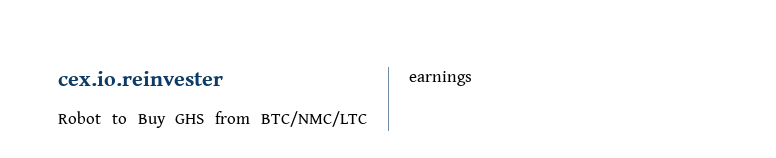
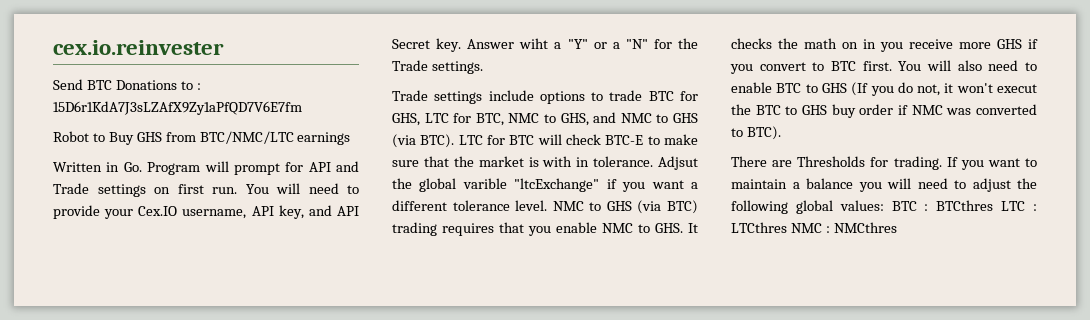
+ Send BTC Donations to : 15D6r1KdA7J3sLZAfX9Zy1aPfQD7V6E7fm
+ Written in Go. Program will prompt for API and Trade settings on first run. You will need to provide your Cex.IO username, API key, and API Secret key. Answer wiht a "Y" or a "N" for the Trade settings.
+ Trade settings include options to trade BTC for GHS, LTC for BTC, NMC to GHS, and NMC to GHS (via BTC). LTC for BTC will check BTC-E to make sure that the market is with in tolerance. Adjsut the global varible "ltcExchange" if you want a different tolerance level. NMC to GHS (via BTC) trading requires that you enable NMC to GHS. It checks the math on in you receive more GHS if you convert to BTC first. You will also need to enable BTC to GHS (If you do not, it won't execut the BTC to GHS buy order if NMC was converted to BTC).
+ There are Thresholds for trading. If you want to maintain a balance you will need to adjust the following global values: BTC : BTCthres LTC : LTCthres NMC : NMCthres

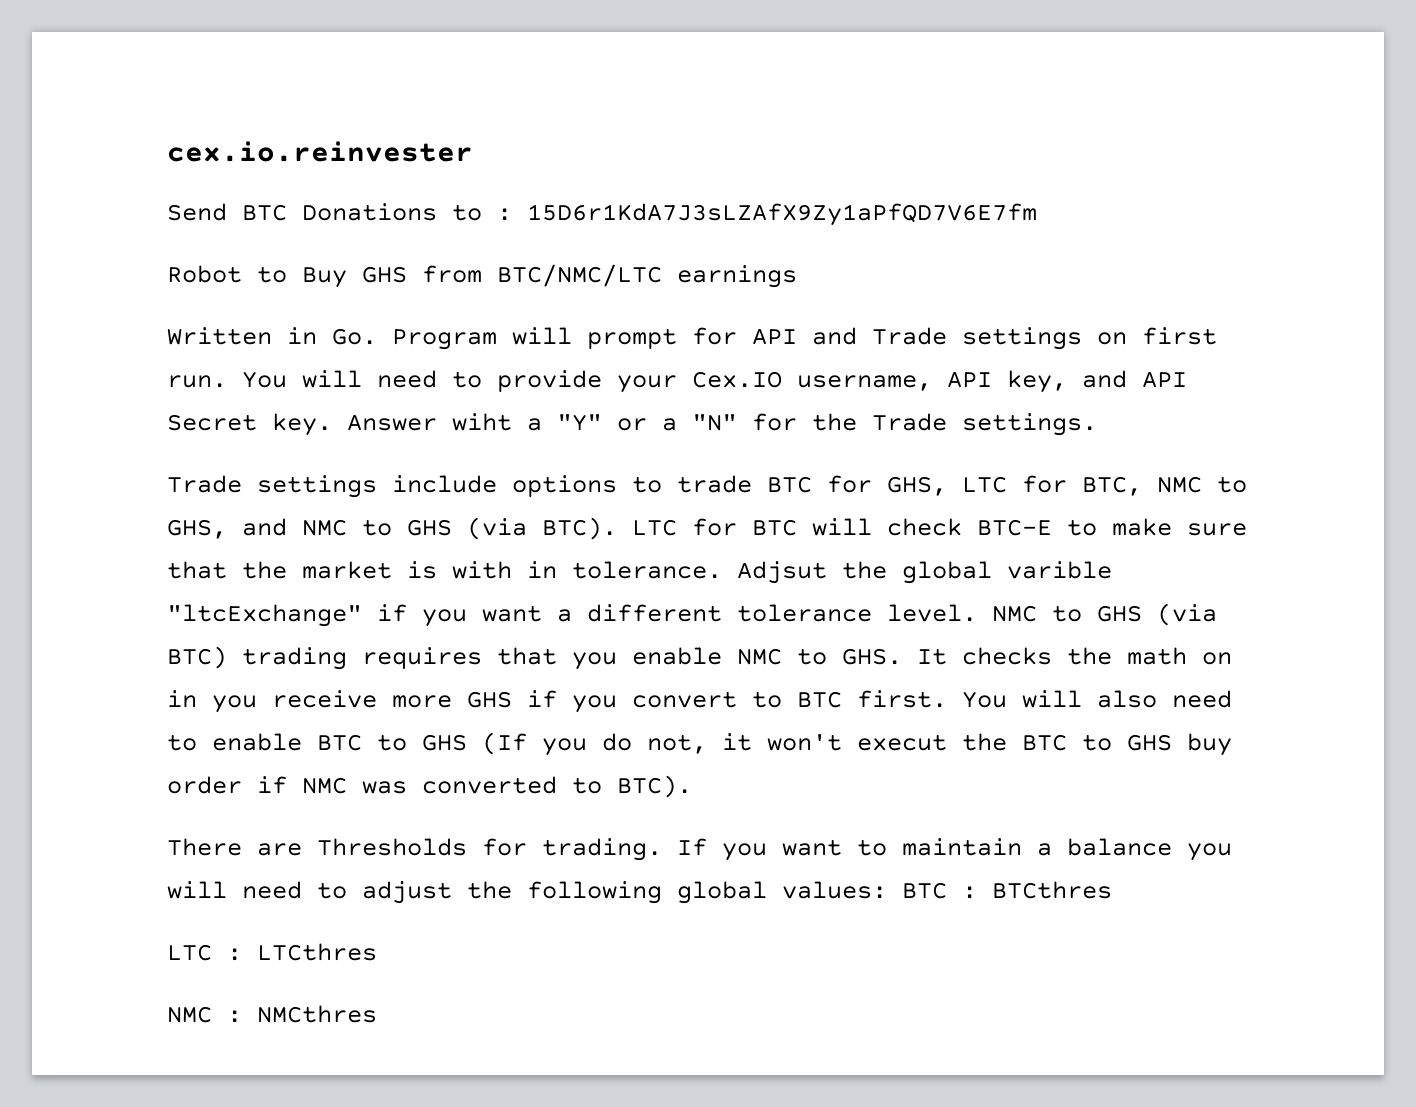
- If you want to maintain a balance you will need to adjust the following global values: BTC : BTCthres LTC : LTCthres NMC : NMCthres
+ If you want to maintain a balance you will need to adjust the following global values: BTC : BTCthres
+ LTC : LTCthres
+ NMC : NMCthres

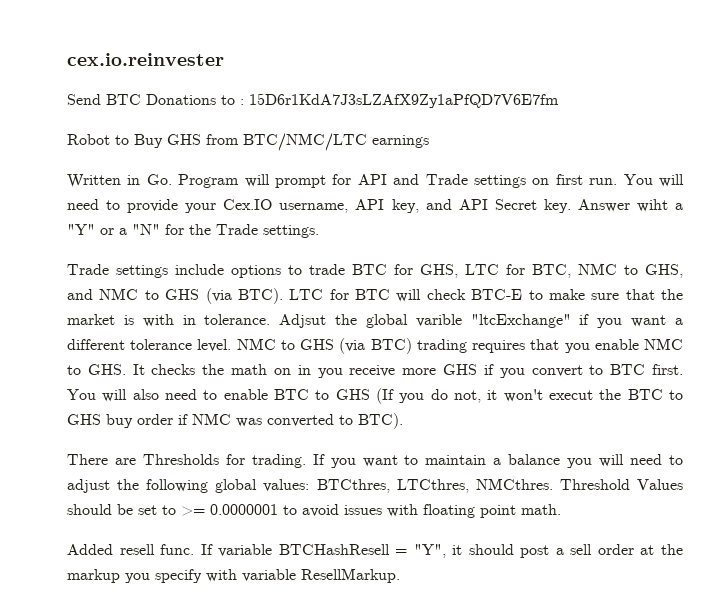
- If you want to maintain a balance you will need to adjust the following global values: BTC : BTCthres
- LTC : LTCthres
- NMC : NMCthres
+ If you want to maintain a balance you will need to adjust the following global values: BTCthres, LTCthres, NMCthres. Threshold Values should be set to >= 0.0000001 to avoid issues with floating point math.
+ Added resell func. If variable BTCHashResell = "Y", it should post a sell order at the markup you specify with variable ResellMarkup.

